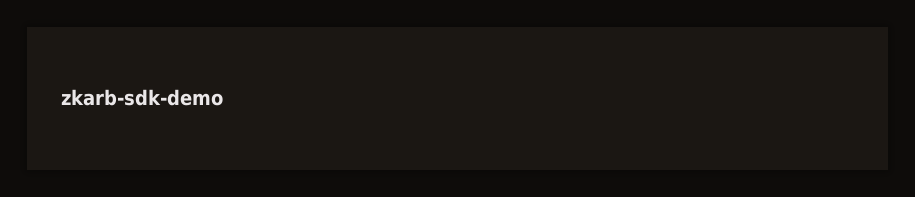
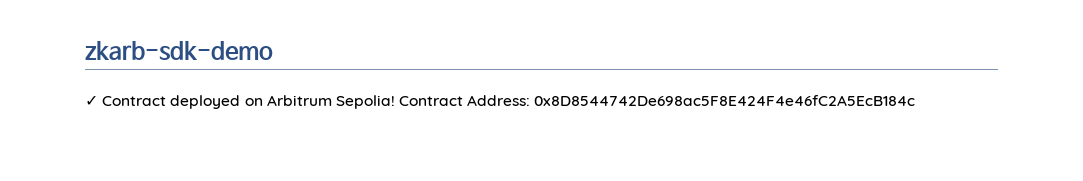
+ ✓ Contract deployed on Arbitrum Sepolia! Contract Address: 0x8D8544742De698ac5F8E424F4e46fC2A5EcB184c

